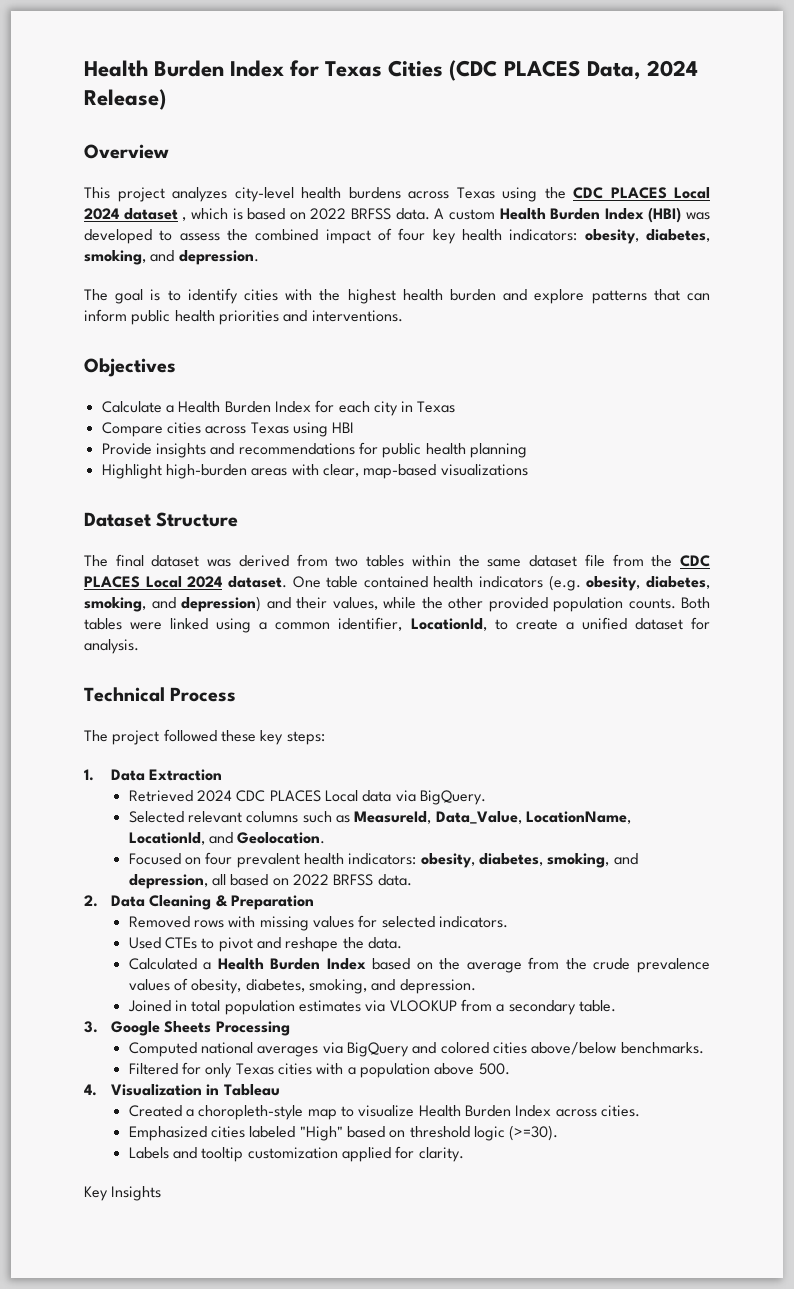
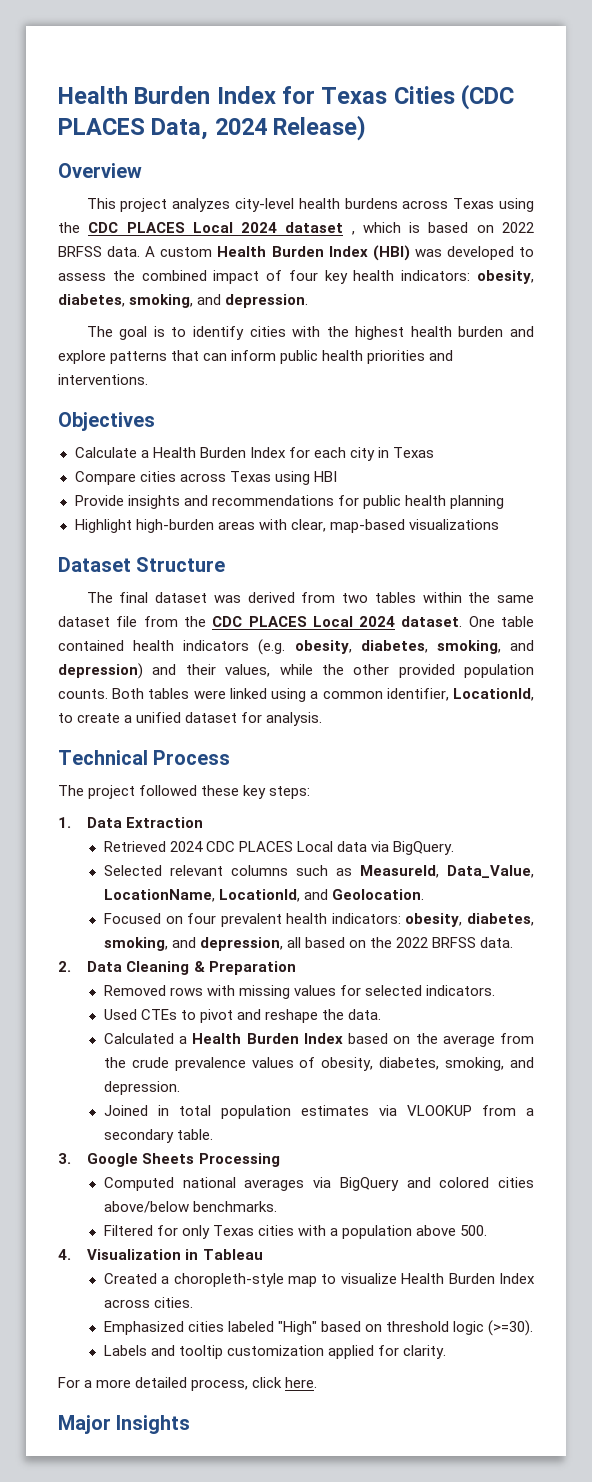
- Focused on four prevalent health indicators: obesity, diabetes, smoking, and depression, all based on 2022 BRFSS data.
+ Focused on four prevalent health indicators: obesity, diabetes, smoking, and depression, all based on the 2022 BRFSS data.
- Key Insights
+ For a more detailed process, click here.
+ Major Insights

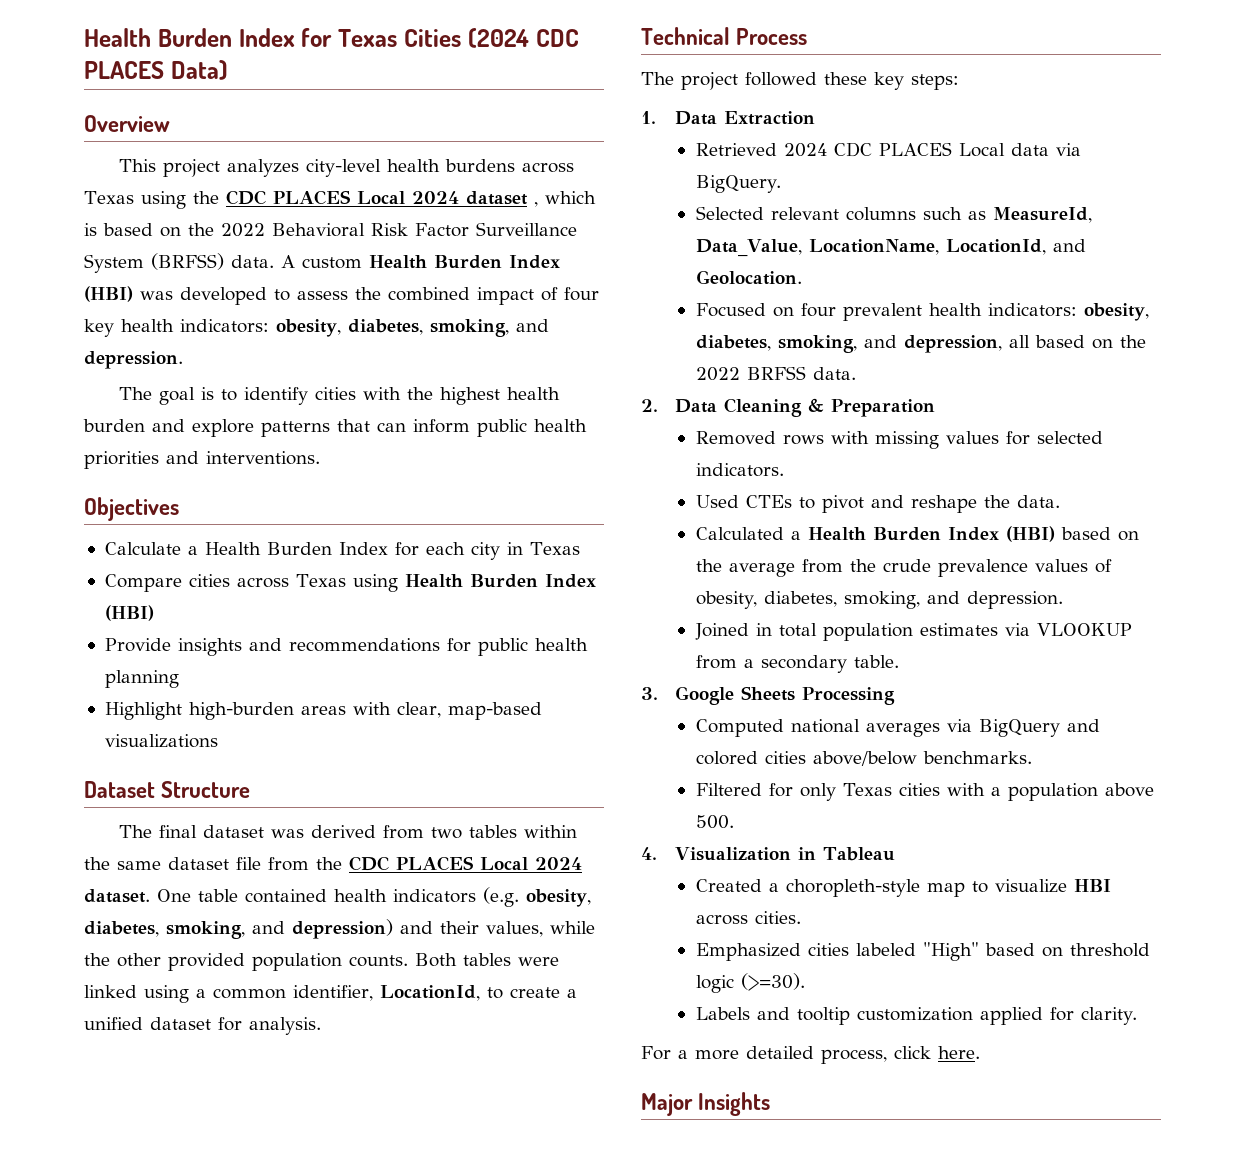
- Health Burden Index for Texas Cities (CDC PLACES Data, 2024 Release)
+ Health Burden Index for Texas Cities (2024 CDC PLACES Data)
- This project analyzes city-level health burdens across Texas using the CDC PLACES Local 2024 dataset , which is based on 2022 BRFSS data.
+ This project analyzes city-level health burdens across Texas using the CDC PLACES Local 2024 dataset , which is based on the 2022 Behavioral Risk Factor Surveillance System (BRFSS) data.
- Compare cities across Texas using HBI
+ Compare cities across Texas using Health Burden Index (HBI)
- Calculated a Health Burden Index based on the average from the crude prevalence values of obesity, diabetes, smoking, and depression.
+ Calculated a Health Burden Index (HBI) based on the average from the crude prevalence values of obesity, diabetes, smoking, and depression.
- Created a choropleth-style map to visualize Health Burden Index across cities.
+ Created a choropleth-style map to visualize HBI across cities.

